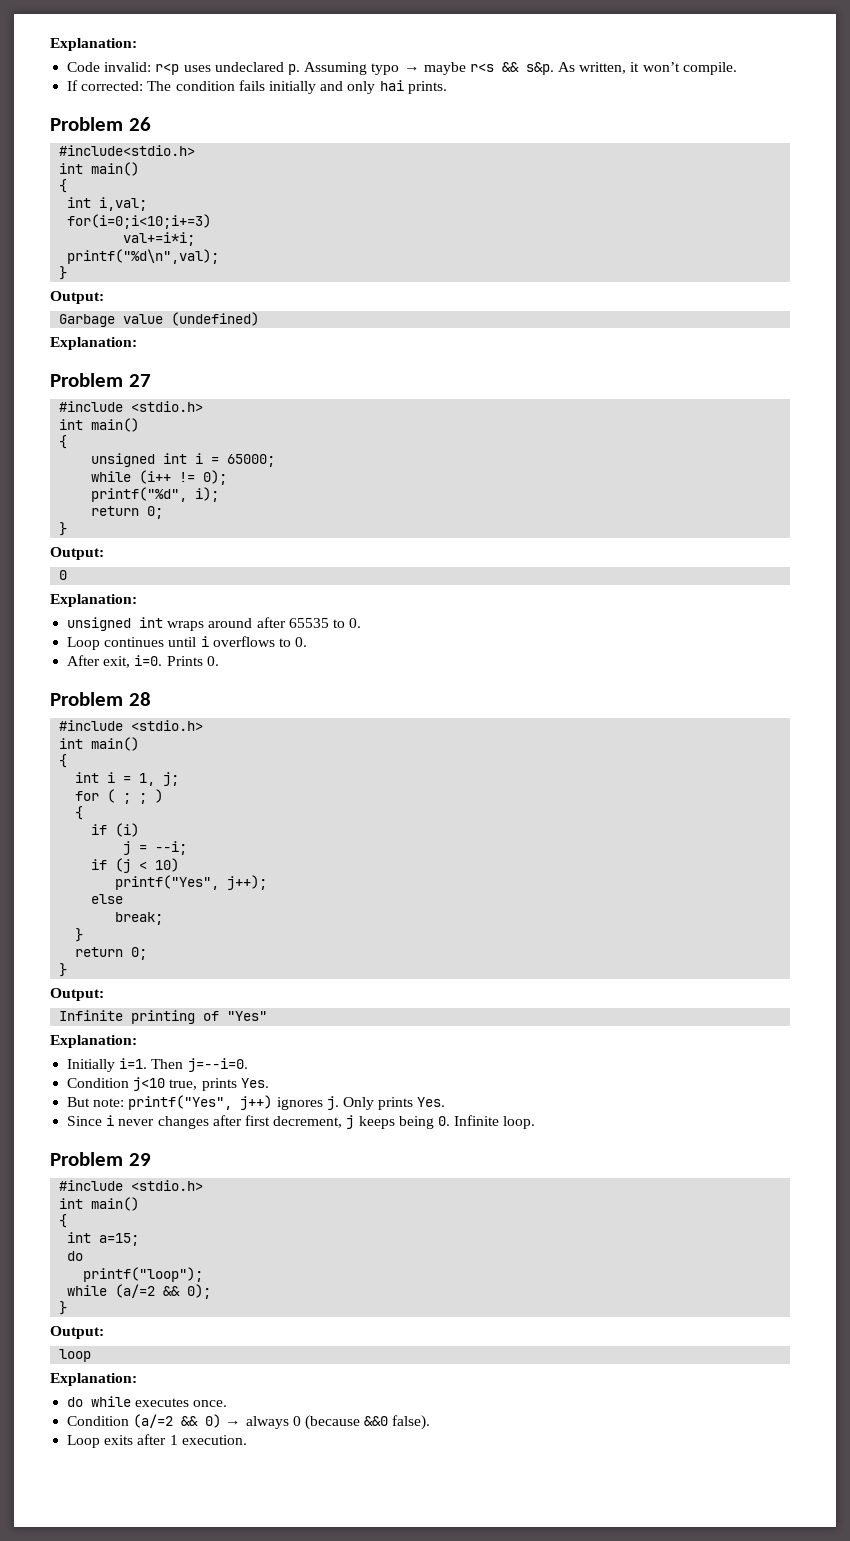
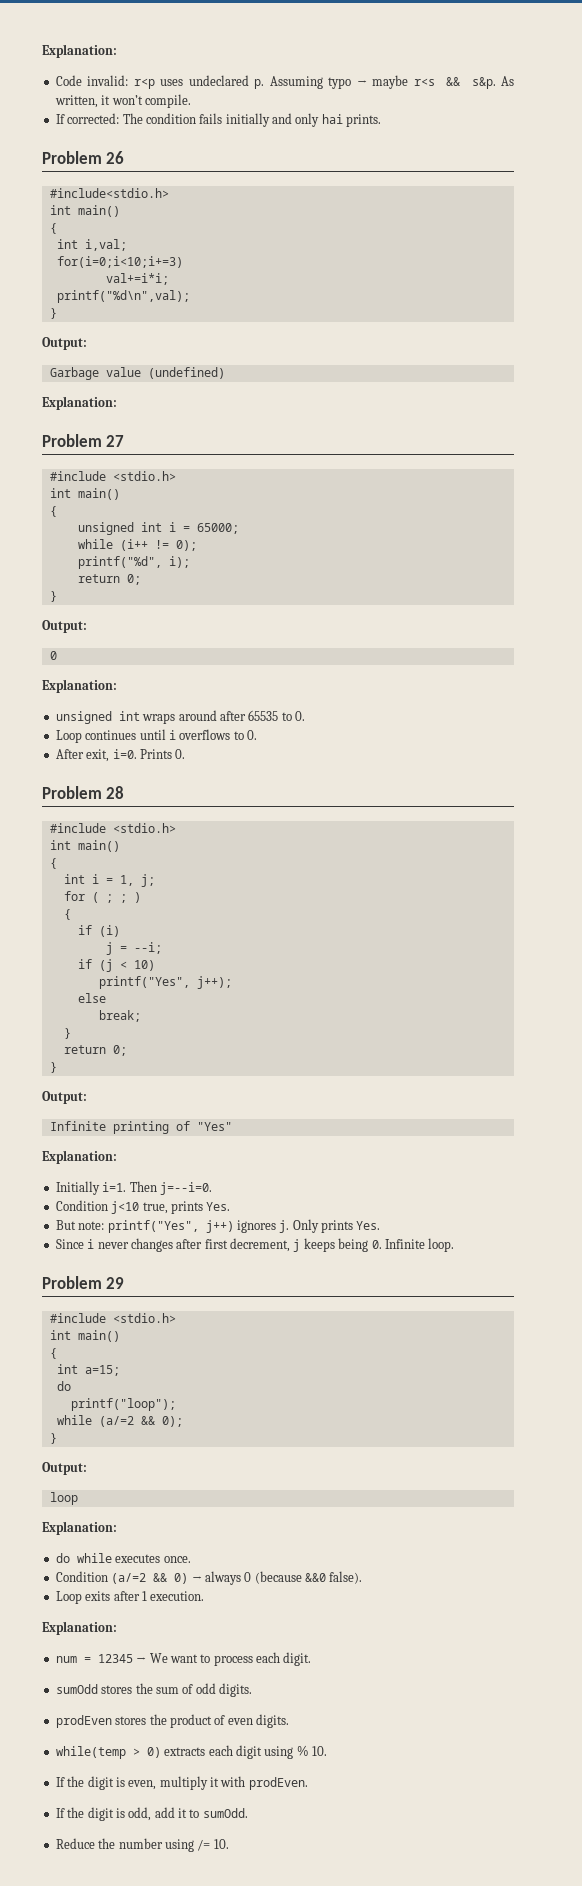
  Loop exits after 1 execution.
+ Explanation:
+ num = 12345 → We want to process each digit.
+ sumOdd stores the sum of odd digits.
+ prodEven stores the product of even digits.
+ while(temp > 0) extracts each digit using % 10.
+ If the digit is even, multiply it with prodEven.
+ If the digit is odd, add it to sumOdd.
+ Reduce the number using /= 10.

